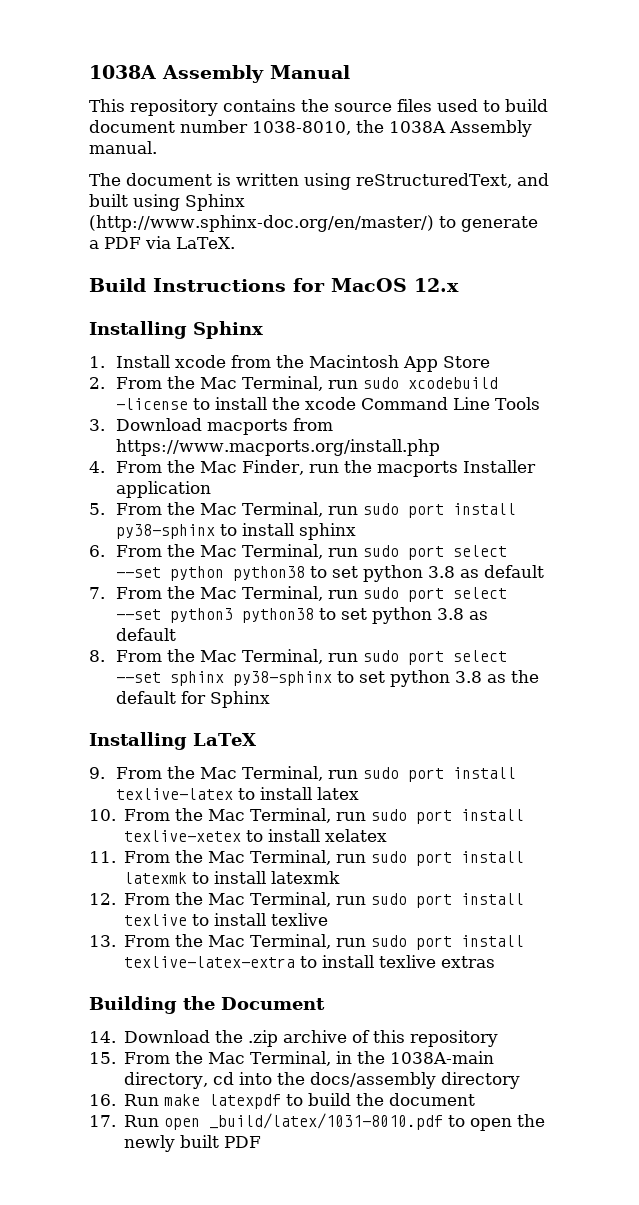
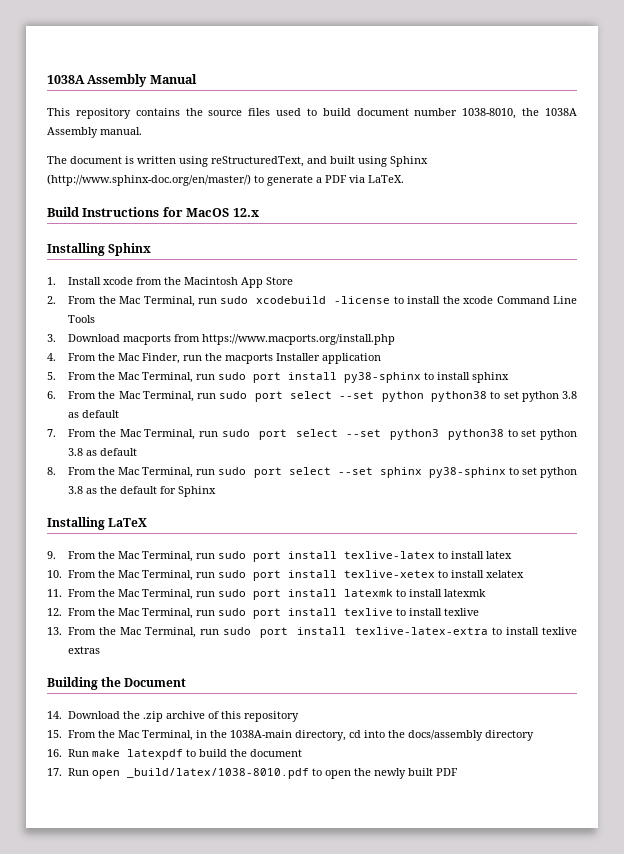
- 17. Run open _build/latex/1031-8010.pdf to open the newly built PDF
+ 17. Run open _build/latex/1038-8010.pdf to open the newly built PDF

